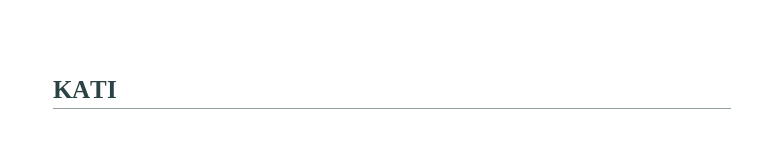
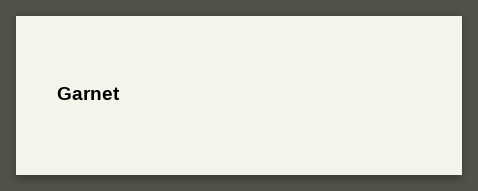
- KATI
+ Garnet

